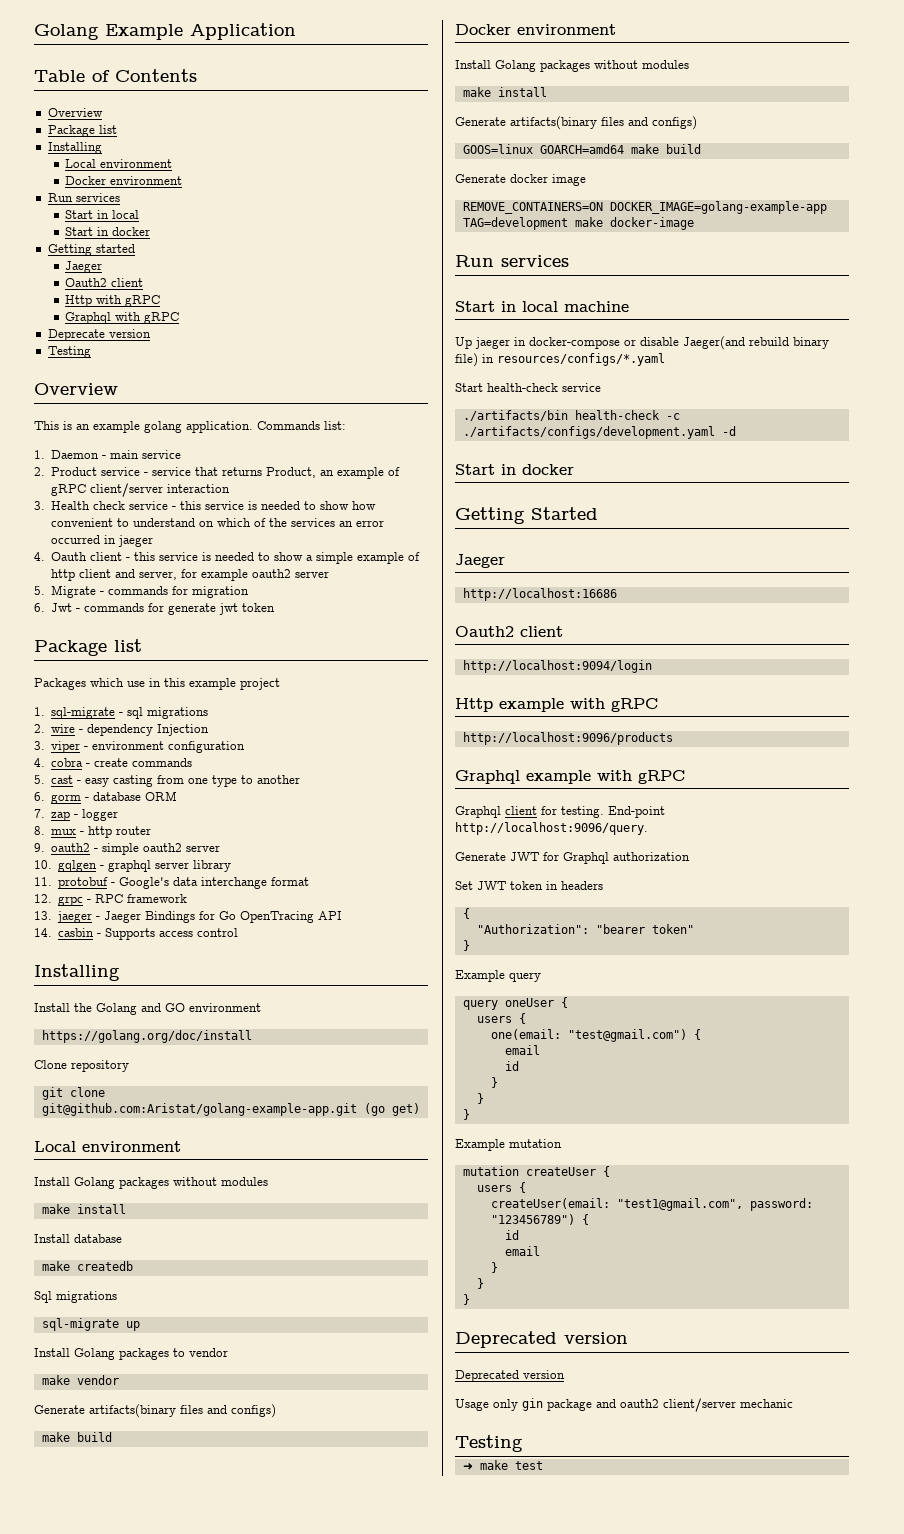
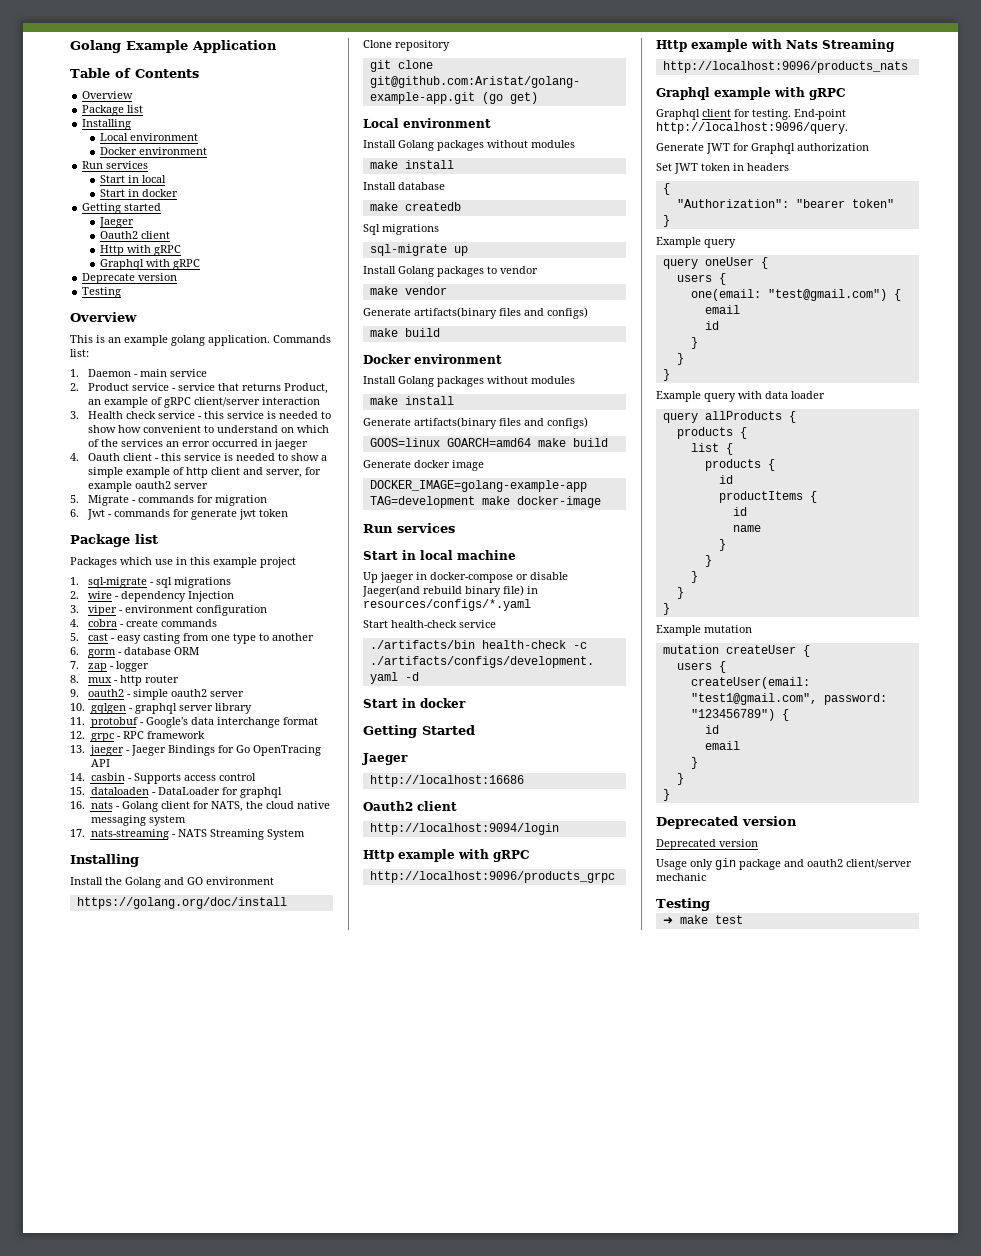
+ 15. dataloaden - DataLoader for graphql
+ 16. nats - Golang client for NATS, the cloud native messaging system
+ 17. nats-streaming - NATS Streaming System
- REMOVE_CONTAINERS=ON DOCKER_IMAGE=golang-example-app TAG=development make docker-image
+ DOCKER_IMAGE=golang-example-app TAG=development make docker-image
- http://localhost:9096/products
+ http://localhost:9096/products_grpc
+ Http example with Nats Streaming
+ http://localhost:9096/products_nats
+ Example query with data loader
+ query allProducts {
+ products {
+ list {
+ products {
+ id
+ productItems {
+ id
+ name
+ }
+ }
+ }
+ }
+ }

